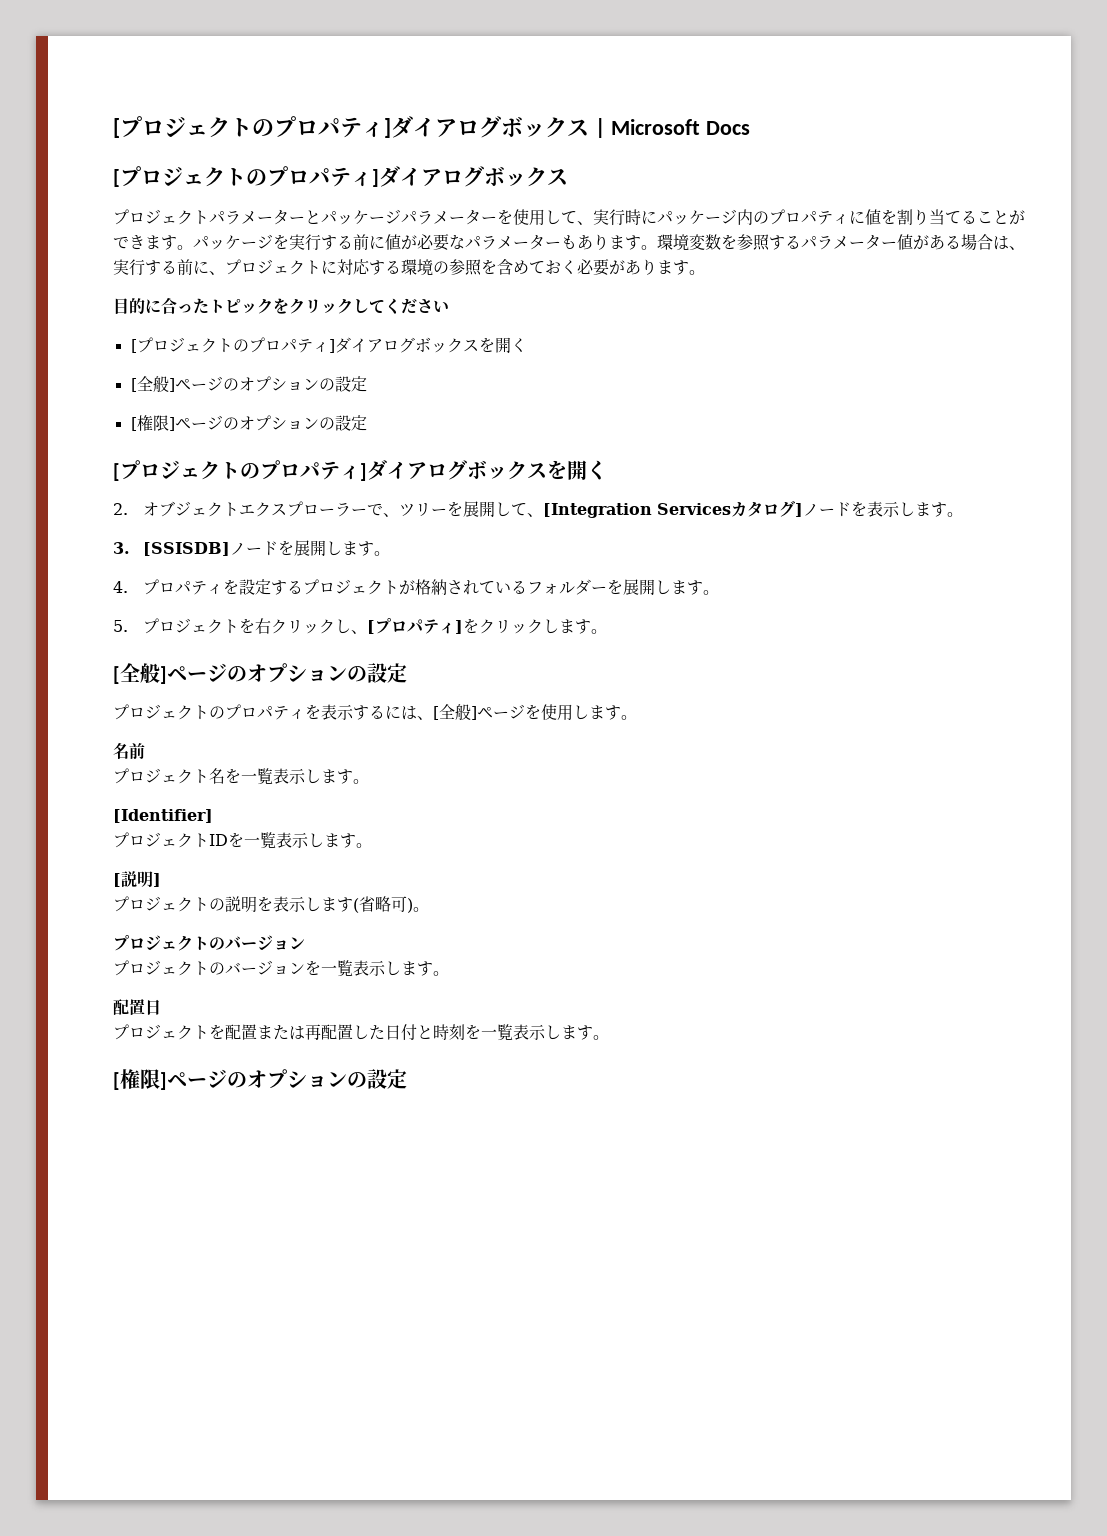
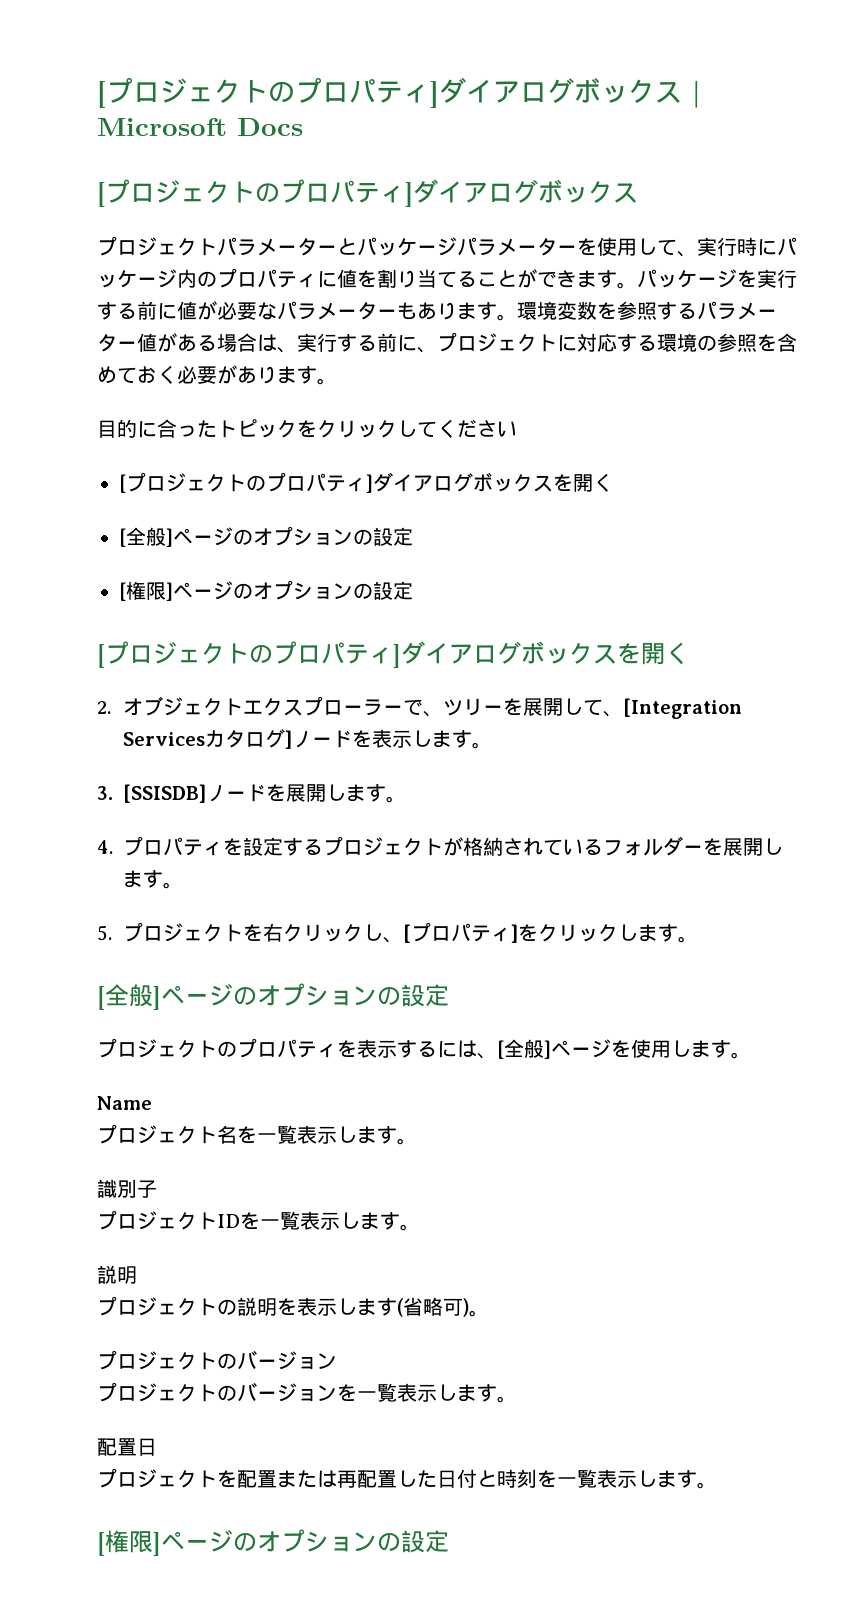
- 名前
+ Name
- [Identifier]
+ 識別子
  プロジェクトIDを一覧表示します。
- [説明]
+ 説明

